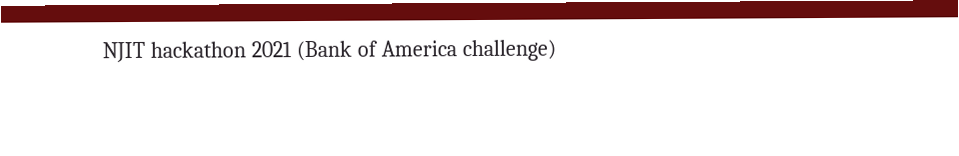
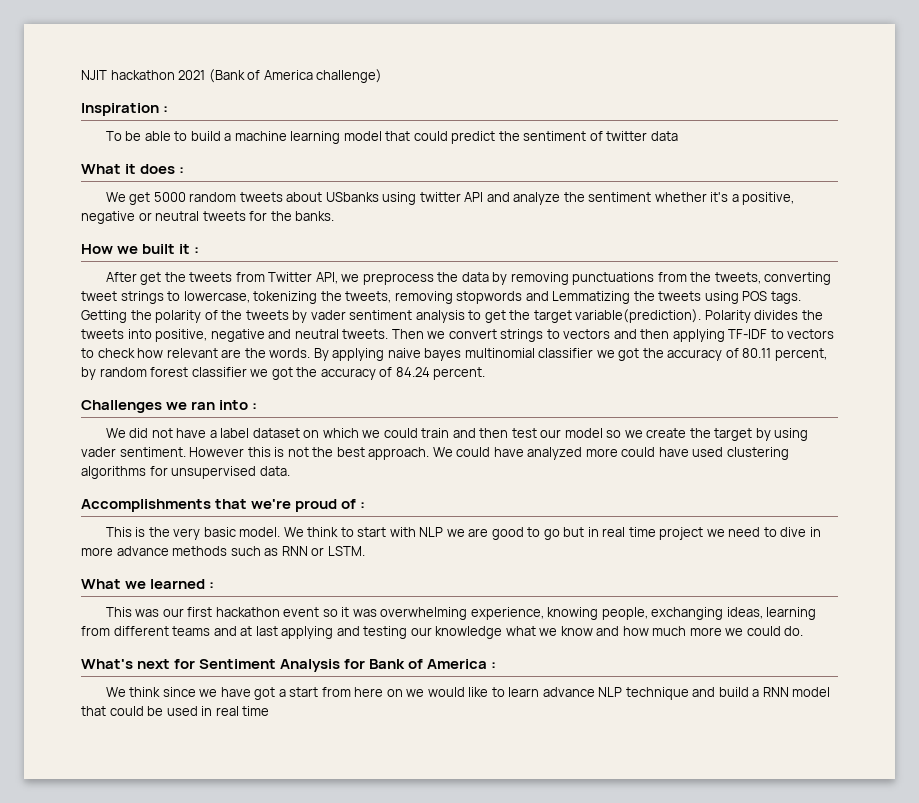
+ Inspiration :
+ To be able to build a machine learning model that could predict the sentiment of twitter data
+ What it does :
+ We get 5000 random tweets about USbanks using twitter API and analyze the sentiment whether it's a positive, negative or neutral tweets for the banks.
+ How we built it :
+ After get the tweets from Twitter API, we preprocess the data by removing punctuations from the tweets, converting tweet strings to lowercase, tokenizing the tweets, removing stopwords and Lemmatizing the tweets using POS tags. Getting the polarity of the tweets by vader sentiment analysis to get the target variable(prediction). Polarity divides the tweets into positive, negative and neutral tweets. Then we convert strings to vectors and then applying TF-IDF to vectors to check how relevant are the words. By applying naive bayes multinomial classifier we got the accuracy of 80.11 percent, by random forest classifier we got the accuracy of 84.24 percent.
+ Challenges we ran into :
+ We did not have a label dataset on which we could train and then test our model so we create the target by using vader sentiment. However this is not the best approach. We could have analyzed more could have used clustering algorithms for unsupervised data.
+ Accomplishments that we're proud of :
+ This is the very basic model. We think to start with NLP we are good to go but in real time project we need to dive in more advance methods such as RNN or LSTM.
+ What we learned :
+ This was our first hackathon event so it was overwhelming experience, knowing people, exchanging ideas, learning from different teams and at last applying and testing our knowledge what we know and how much more we could do.
+ What's next for Sentiment Analysis for Bank of America :
+ We think since we have got a start from here on we would like to learn advance NLP technique and build a RNN model that could be used in real time

